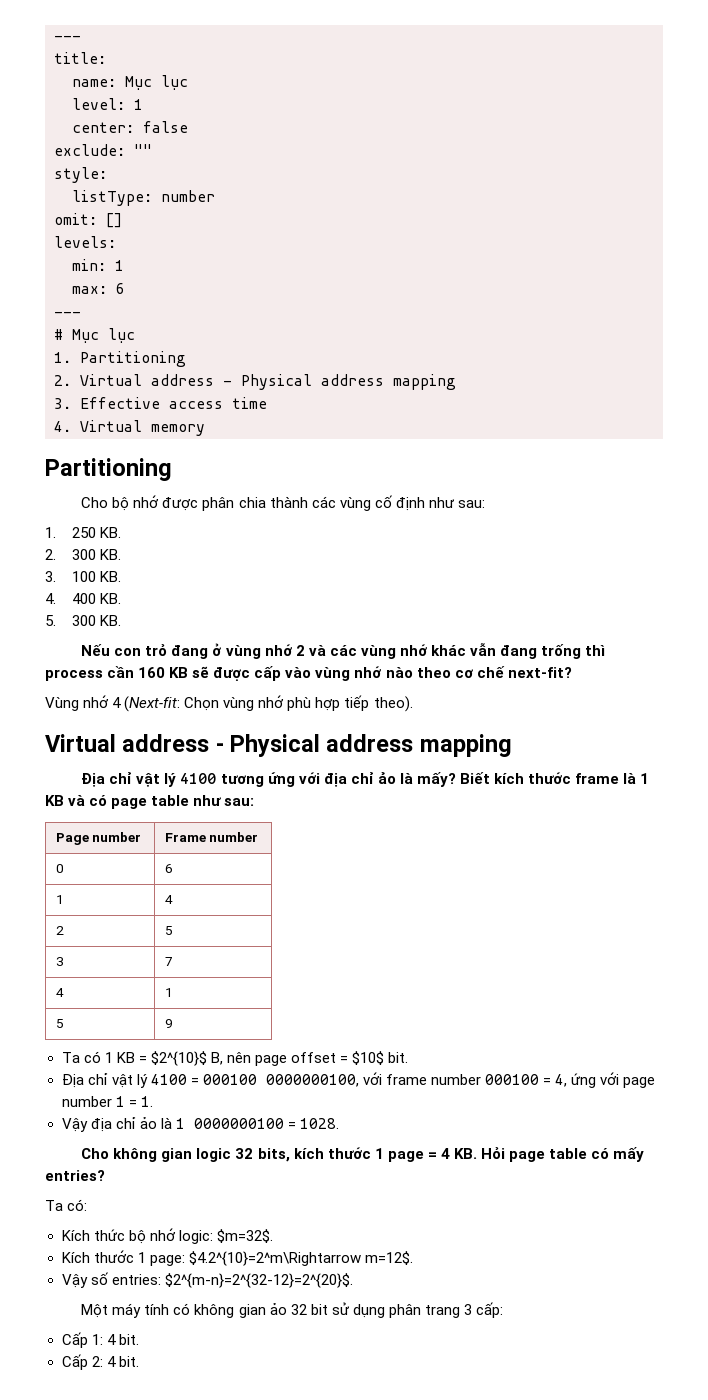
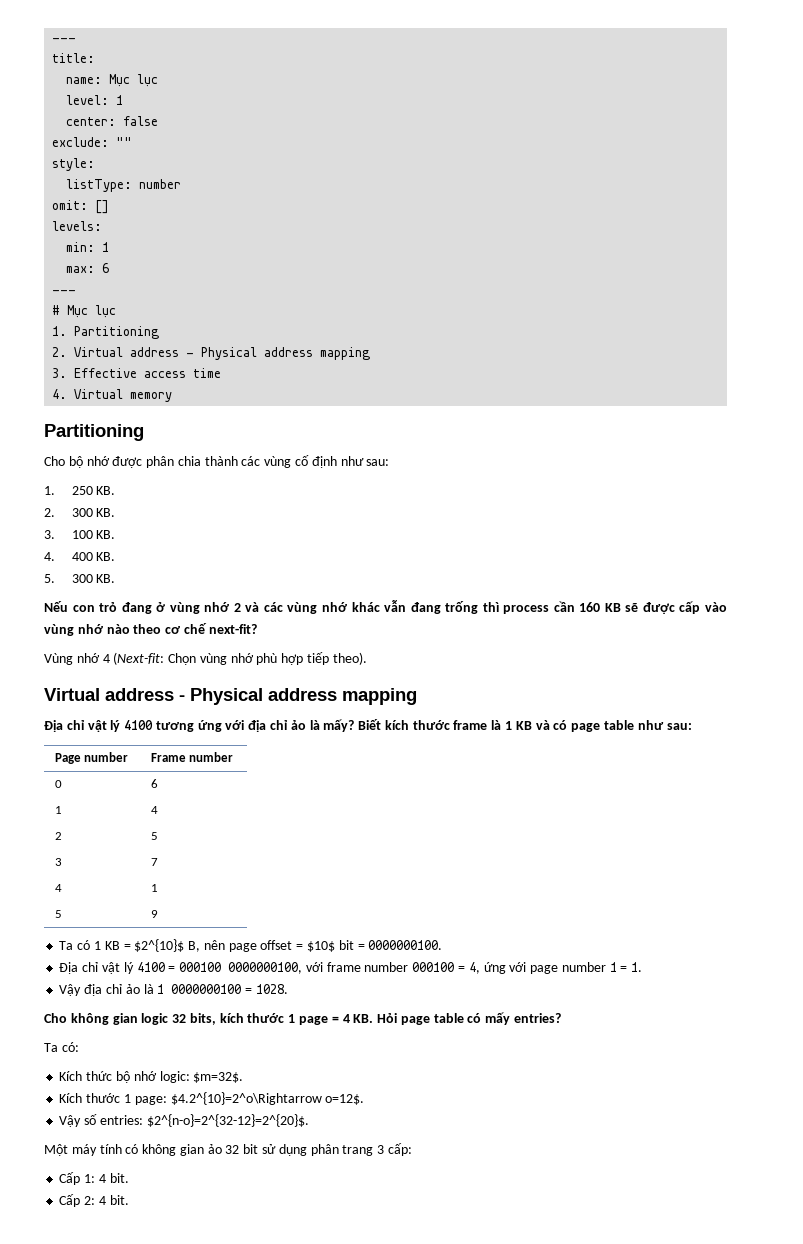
- Ta có 1 KB = $2^{10}$ B, nên page offset = $10$ bit.
+ Ta có 1 KB = $2^{10}$ B, nên page offset = $10$ bit = 0000000100.
- Kích thước 1 page: $4.2^{10}=2^m\Rightarrow m=12$.
+ Kích thước 1 page: $4.2^{10}=2^o\Rightarrow o=12$.
- Vậy số entries: $2^{m-n}=2^{32-12}=2^{20}$.
+ Vậy số entries: $2^{n-o}=2^{32-12}=2^{20}$.

